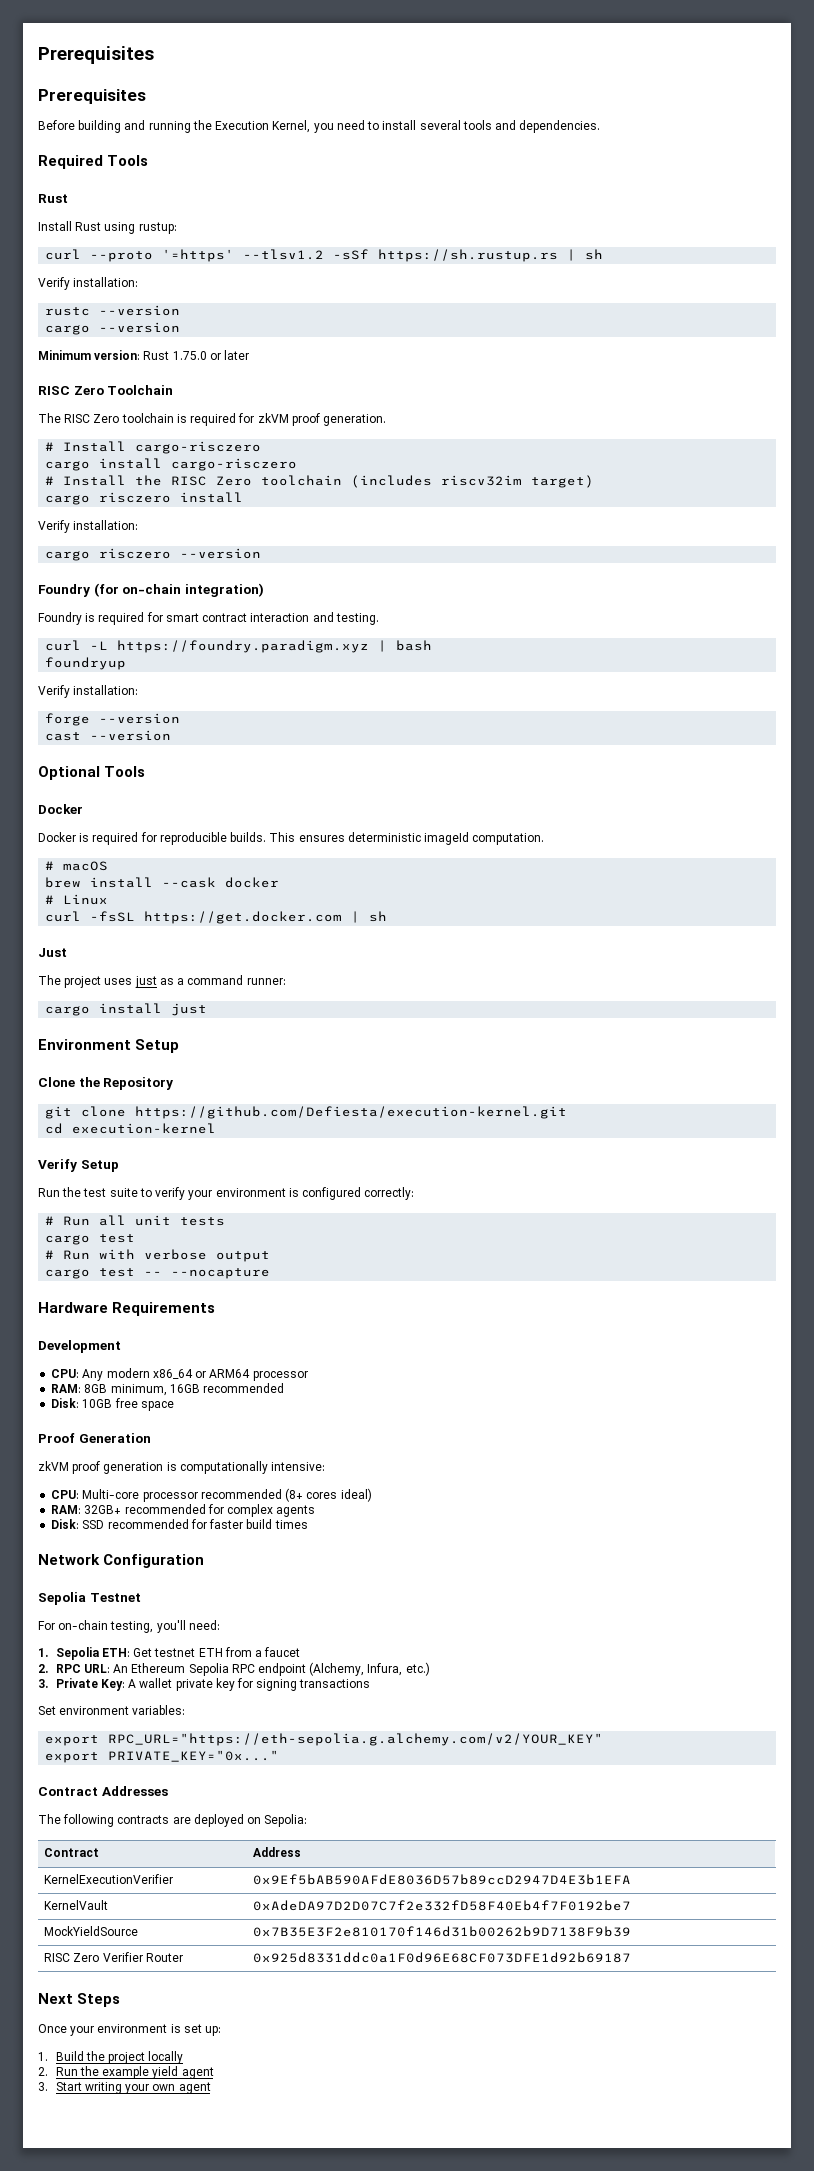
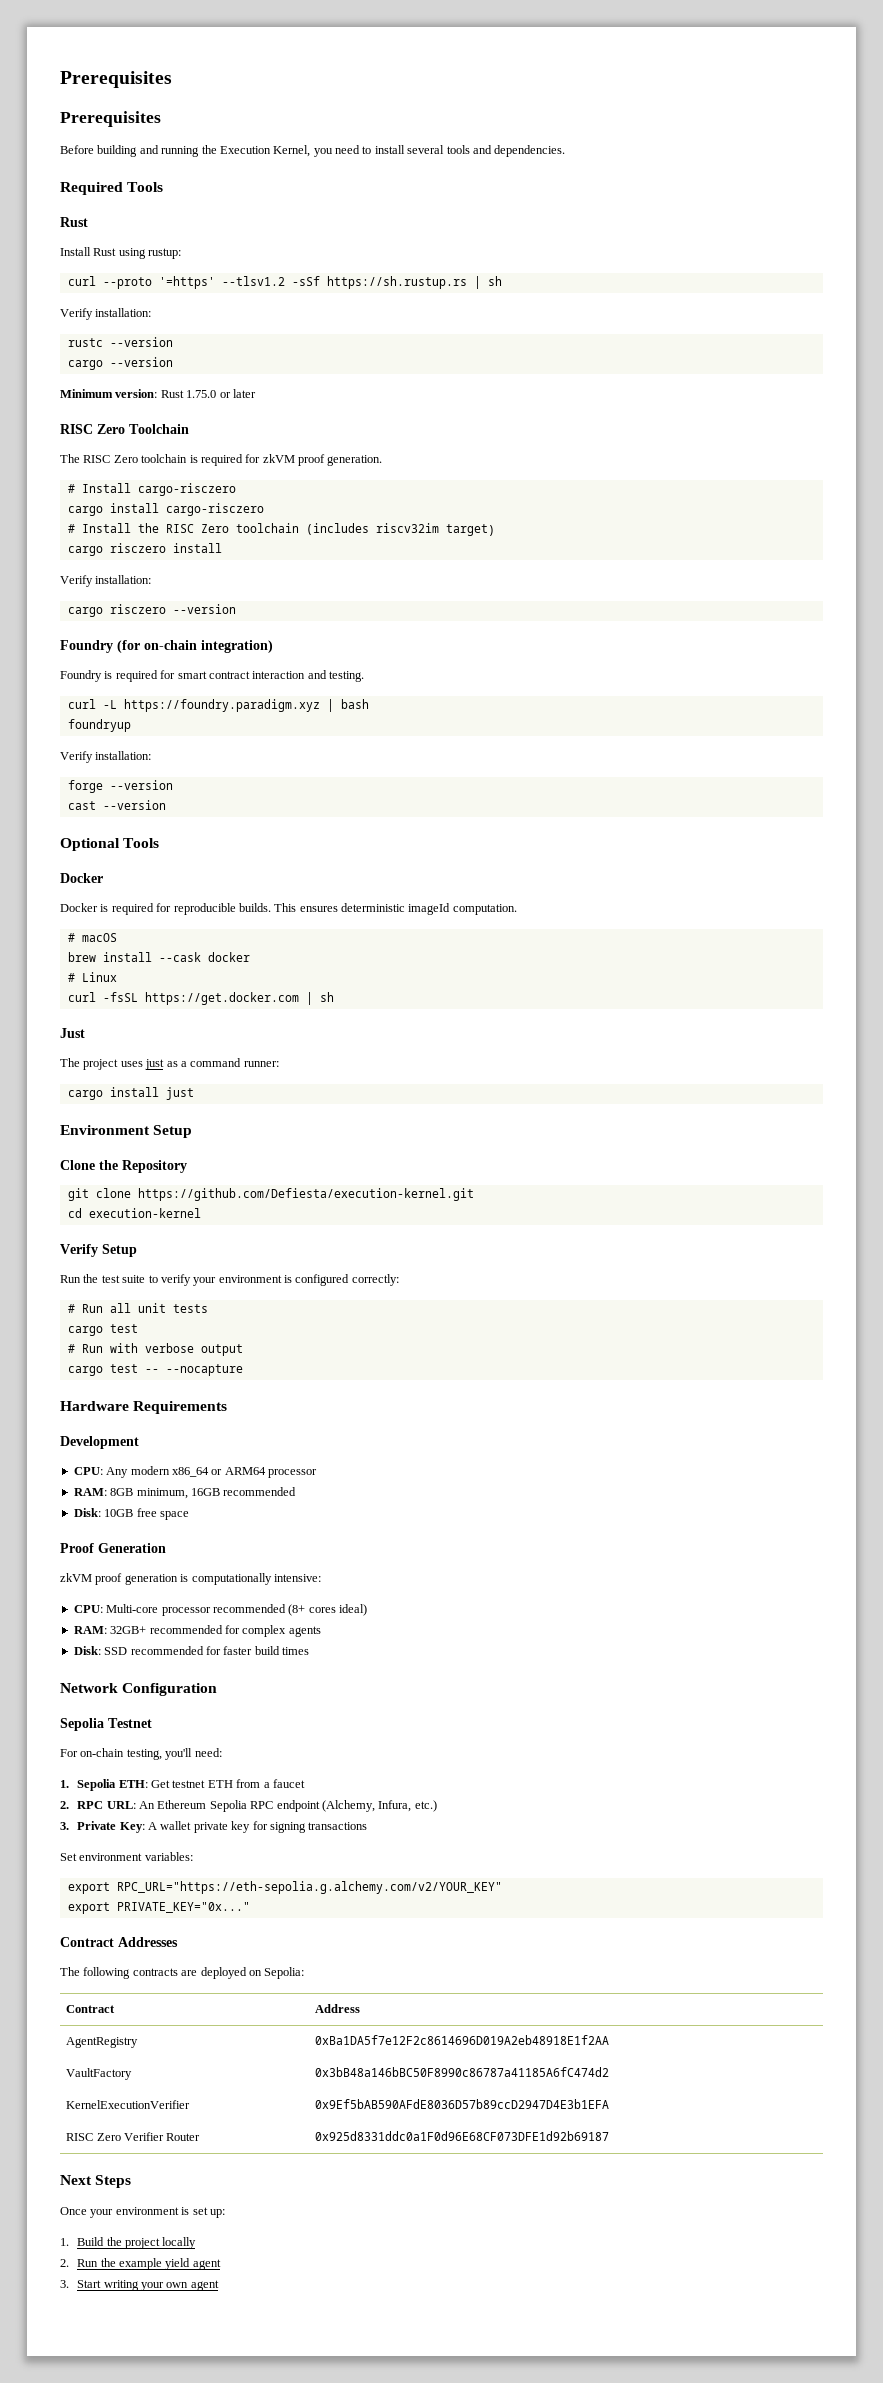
+ AgentRegistry | 0xBa1DA5f7e12F2c8614696D019A2eb48918E1f2AA
+ VaultFactory | 0x3bB48a146bBC50F8990c86787a41185A6fC474d2
  KernelExecutionVerifier | 0x9Ef5bAB590AFdE8036D57b89ccD2947D4E3b1EFA
- KernelVault | 0xAdeDA97D2D07C7f2e332fD58F40Eb4f7F0192be7
- MockYieldSource | 0x7B35E3F2e810170f146d31b00262b9D7138F9b39

